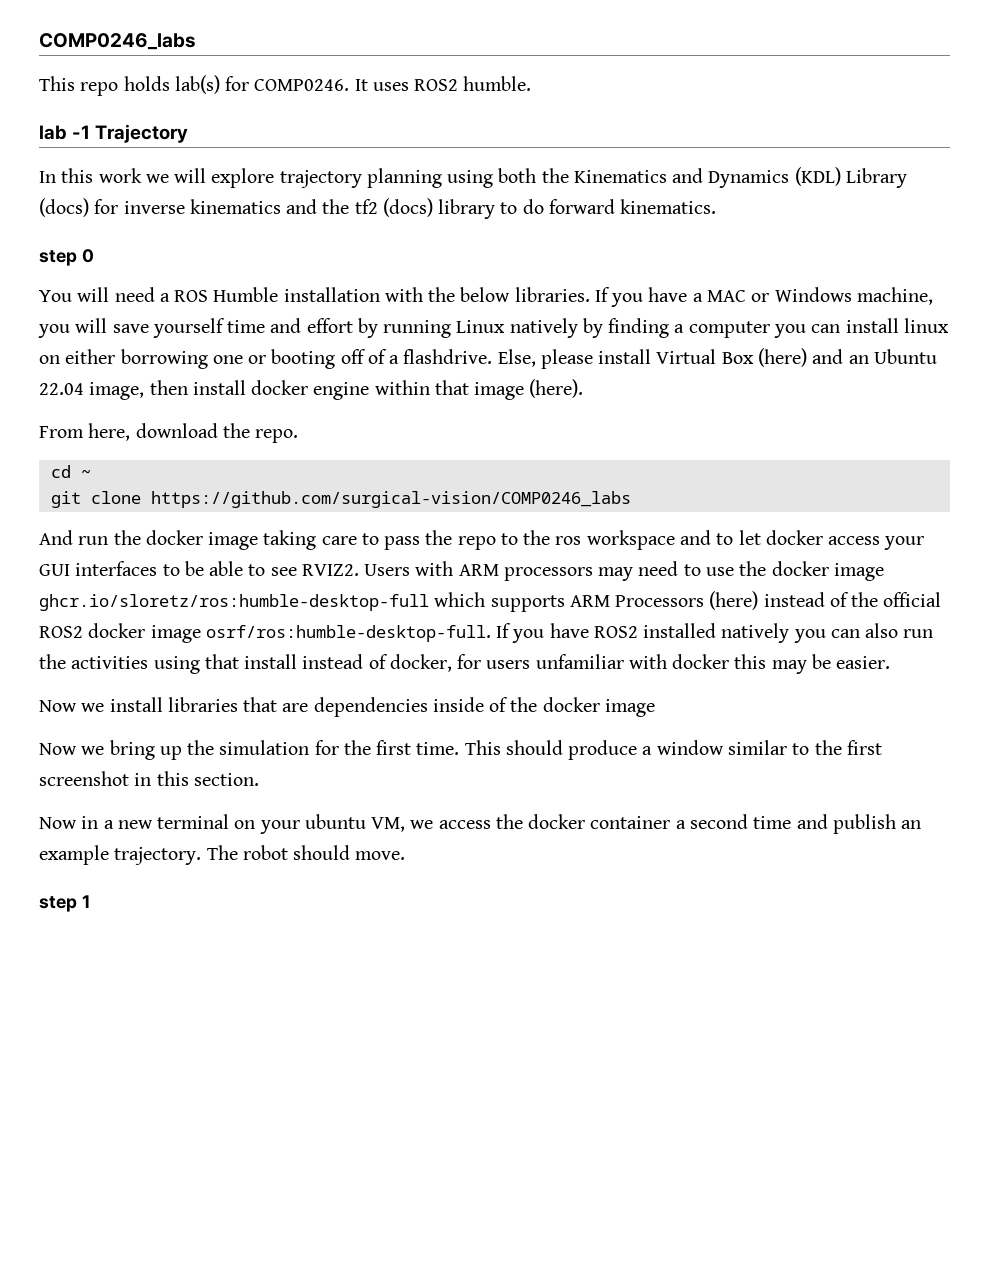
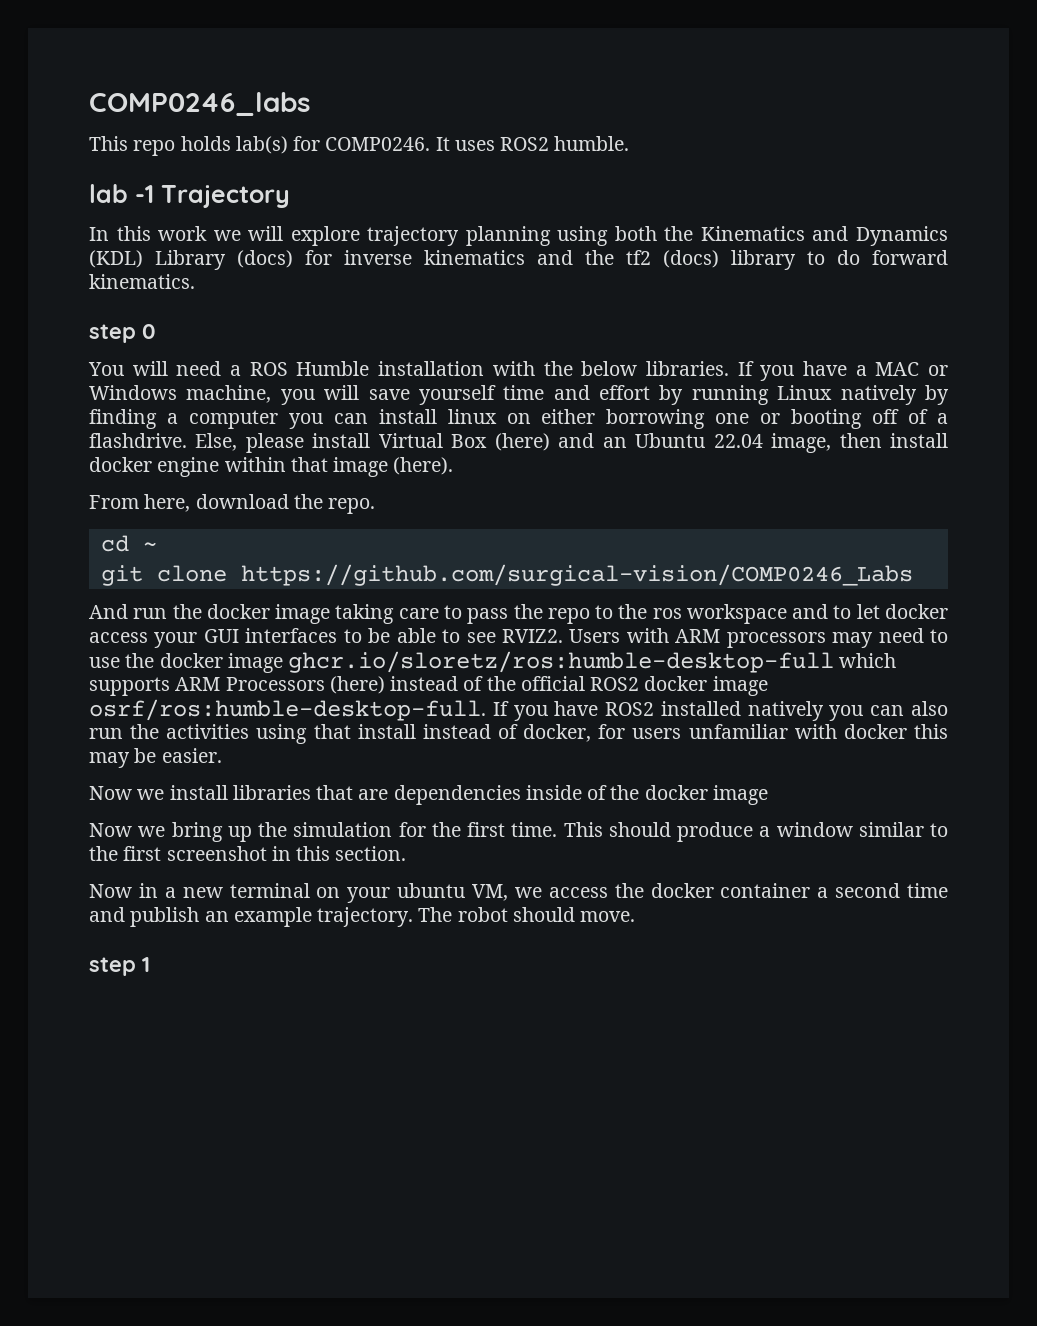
- git clone https://github.com/surgical-vision/COMP0246_labs
+ git clone https://github.com/surgical-vision/COMP0246_Labs

